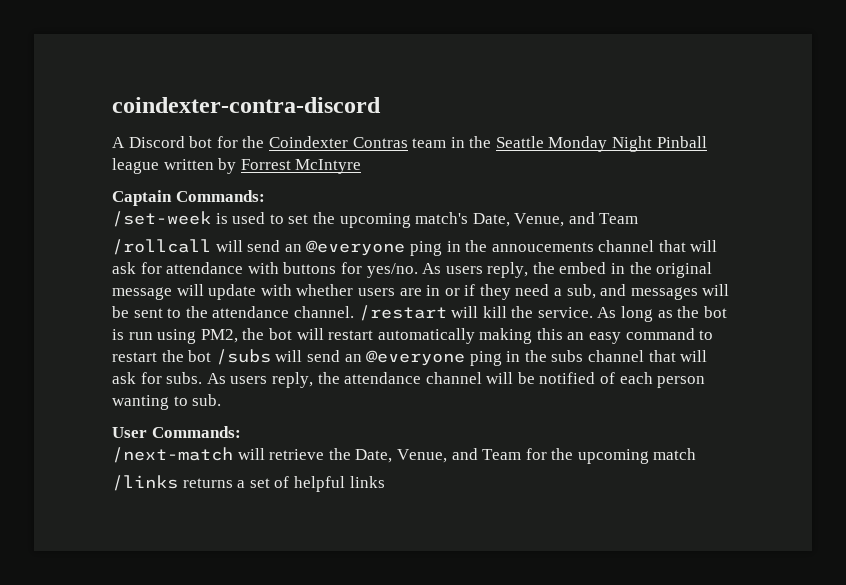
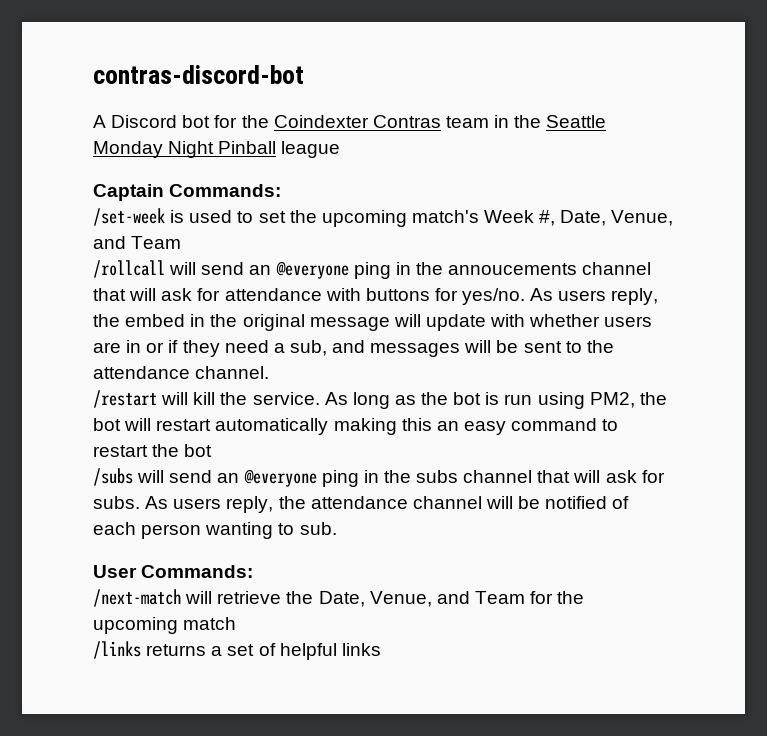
- coindexter-contra-discord
+ contras-discord-bot
- A Discord bot for the Coindexter Contras team in the Seattle Monday Night Pinball league written by Forrest McIntyre
+ A Discord bot for the Coindexter Contras team in the Seattle Monday Night Pinball league
- /set-week is used to set the upcoming match's Date, Venue, and Team
+ /set-week is used to set the upcoming match's Week #, Date, Venue, and Team
- As users reply, the embed in the original message will update with whether users are in or if they need a sub, and messages will be sent to the attendance channel. /restart will kill the service.
+ As users reply, the embed in the original message will update with whether users are in or if they need a sub, and messages will be sent to the attendance channel.
+ /restart will kill the service.
- As long as the bot is run using PM2, the bot will restart automatically making this an easy command to restart the bot /subs will send an @everyone ping in the subs channel that will ask for subs.
+ As long as the bot is run using PM2, the bot will restart automatically making this an easy command to restart the bot
+ /subs will send an @everyone ping in the subs channel that will ask for subs.

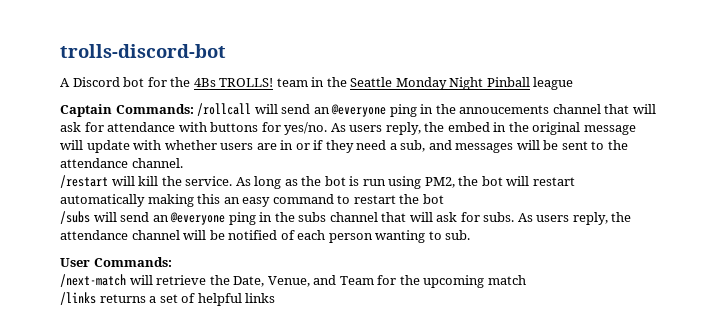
- contras-discord-bot
+ trolls-discord-bot
- A Discord bot for the Coindexter Contras team in the Seattle Monday Night Pinball league
+ A Discord bot for the 4Bs TROLLS! team in the Seattle Monday Night Pinball league
- Captain Commands:
- /set-week is used to set the upcoming match's Week #, Date, Venue, and Team
- /rollcall will send an @everyone ping in the annoucements channel that will ask for attendance with buttons for yes/no.
+ Captain Commands: /rollcall will send an @everyone ping in the annoucements channel that will ask for attendance with buttons for yes/no.

